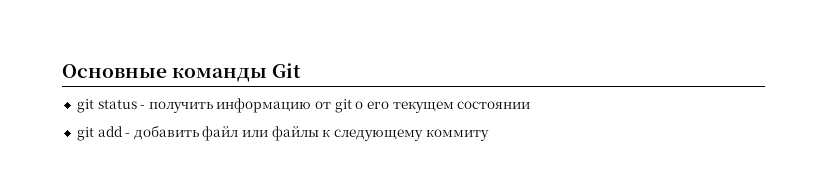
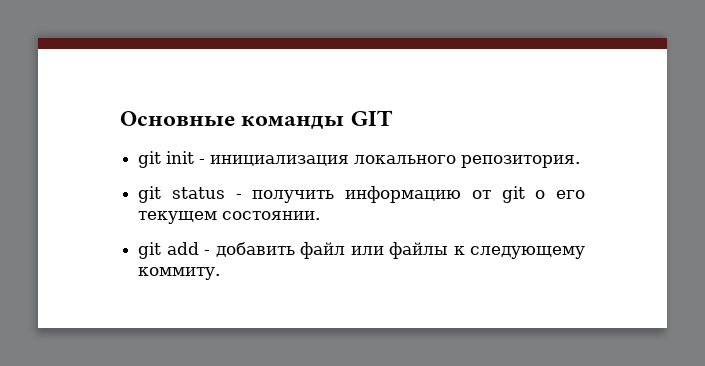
- Основные команды Git
+ Основные команды GIT
+ git init - инициализация локального репозитория.
- git status - получить информацию от git о его текущем состоянии
+ git status - получить информацию от git о его текущем состоянии.
- git add - добавить файл или файлы к следующему коммиту
+ git add - добавить файл или файлы к следующему коммиту.

